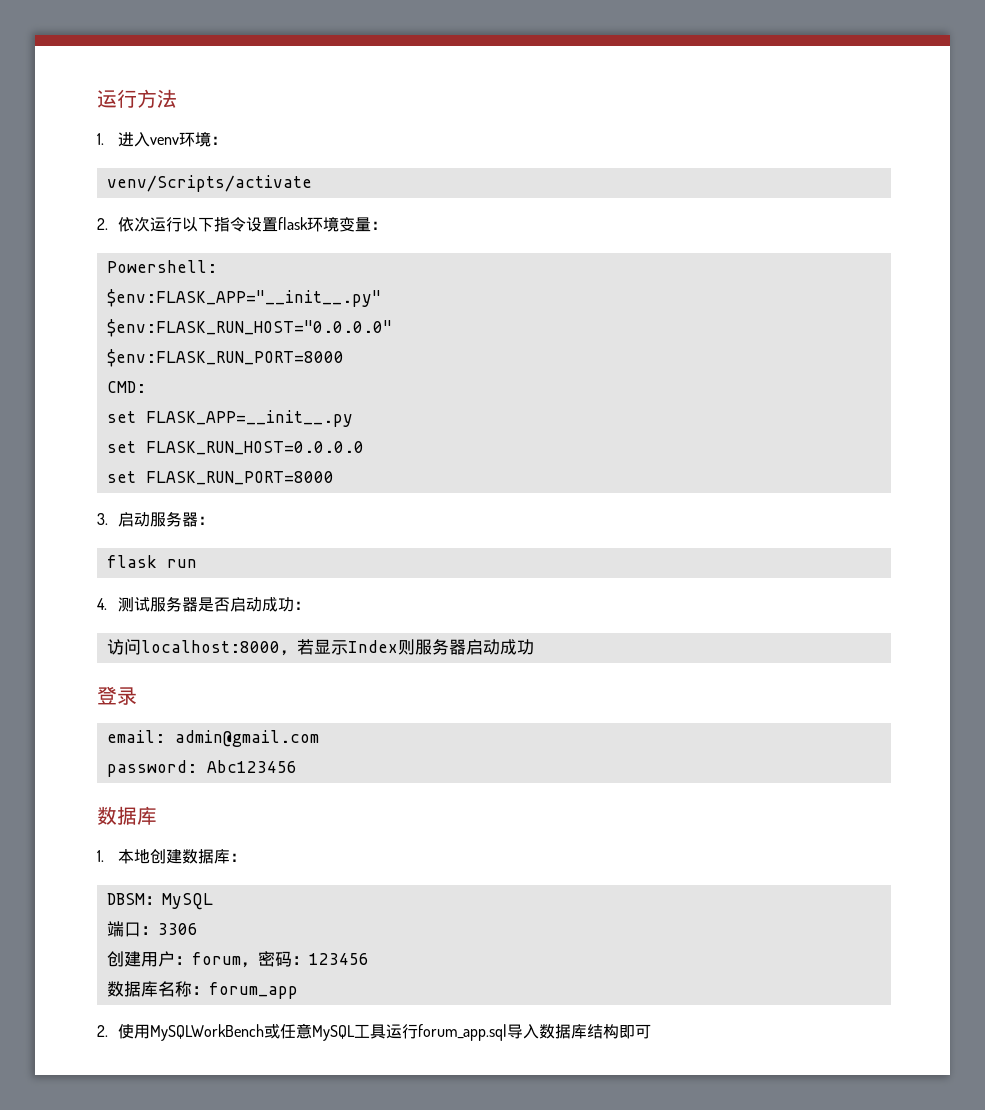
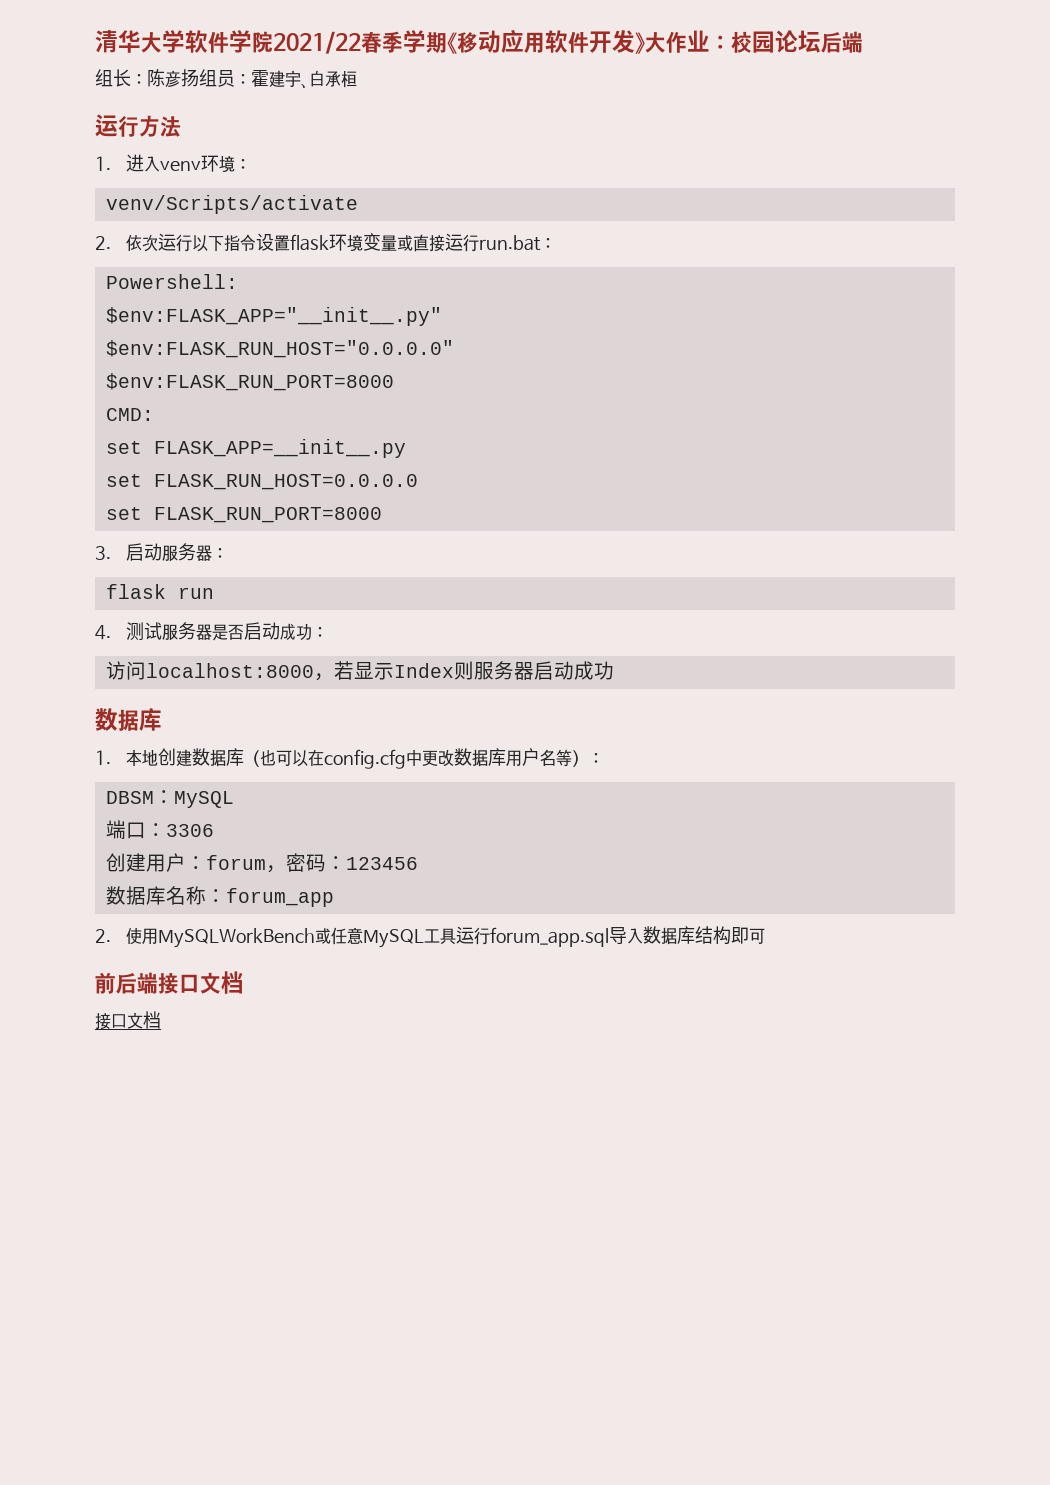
+ 清华大学软件学院2021/22春季学期《移动应用软件开发》大作业：校园论坛后端
+ 组长：陈彦扬组员：霍建宇、白承桓
- 2.依次运行以下指令设置flask环境变量：
+ 2.依次运行以下指令设置flask环境变量或直接运行run.bat：
- 登录
- email: admin@gmail.com
- password: Abc123456
- 1.本地创建数据库：
+ 1.本地创建数据库（也可以在config.cfg中更改数据库用户名等）：
+ 前后端接口文档
+ 接口文档

